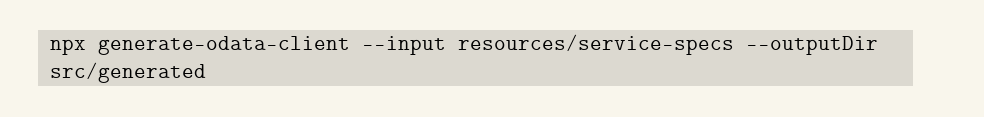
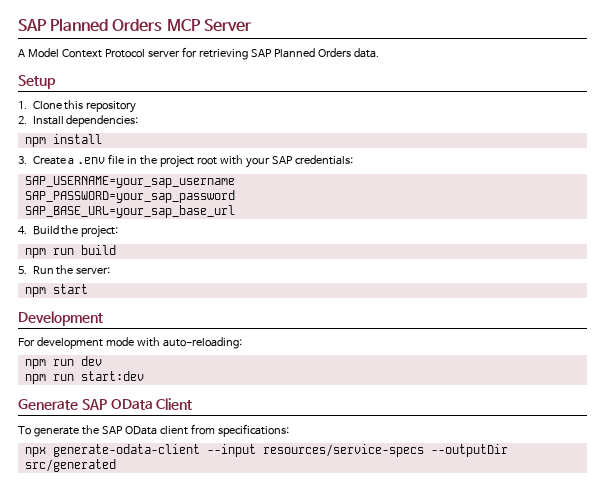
+ SAP Planned Orders MCP Server
+ A Model Context Protocol server for retrieving SAP Planned Orders data.
+ Setup
+ 1. Clone this repository
+ 2. Install dependencies:
+ npm install
+ 3. Create a .env file in the project root with your SAP credentials:
+ SAP_USERNAME=your_sap_username
+ SAP_PASSWORD=your_sap_password
+ SAP_BASE_URL=your_sap_base_url
+ 4. Build the project:
+ npm run build
+ 5. Run the server:
+ npm start
+ Development
+ For development mode with auto-reloading:
+ npm run dev
+ npm run start:dev
+ Generate SAP OData Client
+ To generate the SAP OData client from specifications:

